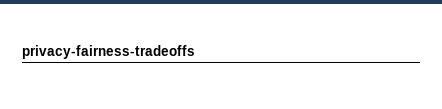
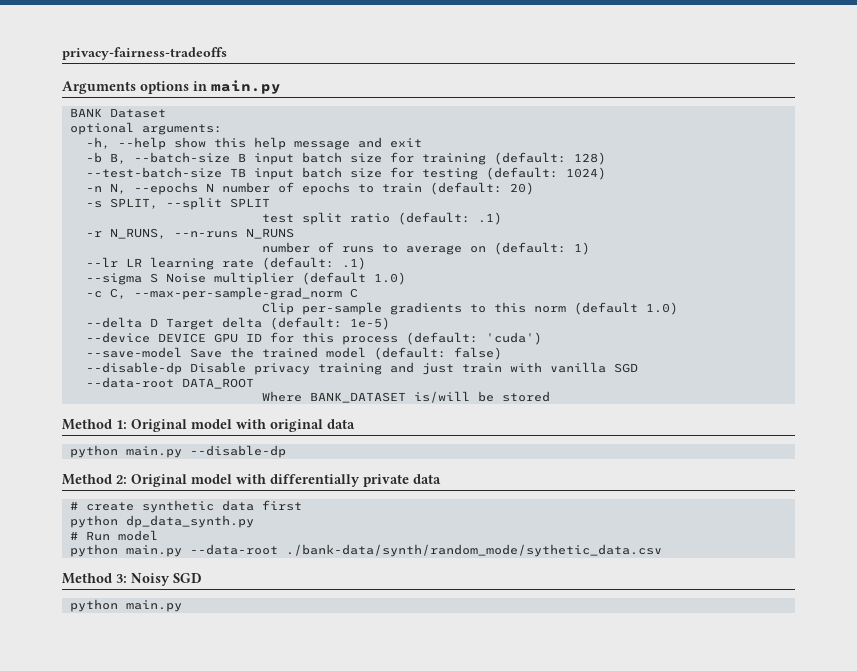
+ Arguments options in main.py
+ BANK Dataset
+ optional arguments:
+ -h, --help show this help message and exit
+ -b B, --batch-size B input batch size for training (default: 128)
+ --test-batch-size TB input batch size for testing (default: 1024)
+ -n N, --epochs N number of epochs to train (default: 20)
+ -s SPLIT, --split SPLIT
+ test split ratio (default: .1)
+ -r N_RUNS, --n-runs N_RUNS
+ number of runs to average on (default: 1)
+ --lr LR learning rate (default: .1)
+ --sigma S Noise multiplier (default 1.0)
+ -c C, --max-per-sample-grad_norm C
+ Clip per-sample gradients to this norm (default 1.0)
+ --delta D Target delta (default: 1e-5)
+ --device DEVICE GPU ID for this process (default: 'cuda')
+ --save-model Save the trained model (default: false)
+ --disable-dp Disable privacy training and just train with vanilla SGD
+ --data-root DATA_ROOT
+ Where BANK_DATASET is/will be stored
+ Method 1: Original model with original data
+ python main.py --disable-dp
+ Method 2: Original model with differentially private data
+ # create synthetic data first
+ python dp_data_synth.py
+ # Run model
+ python main.py --data-root ./bank-data/synth/random_mode/sythetic_data.csv
+ Method 3: Noisy SGD
+ python main.py

